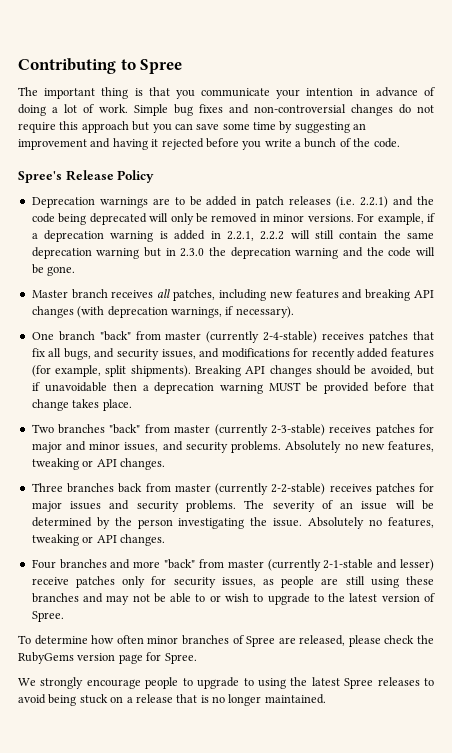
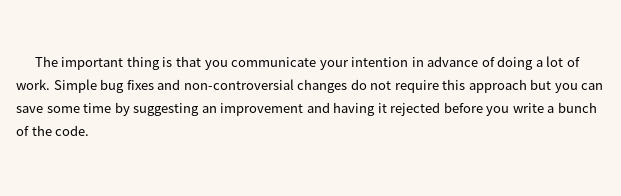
- Contributing to Spree
- Spree's Release Policy
- Deprecation warnings are to be added in patch releases (i.e. 2.2.1) and the code being deprecated will only be removed in minor versions. For example, if a deprecation warning is added in 2.2.1, 2.2.2 will still contain the same deprecation warning but in 2.3.0 the deprecation warning and the code will be gone.
- Master branch receives all patches, including new features and breaking API changes (with deprecation warnings, if necessary).
- One branch "back" from master (currently 2-4-stable) receives patches that fix all bugs, and security issues, and modifications for recently added features (for example, split shipments). Breaking API changes should be avoided, but if unavoidable then a deprecation warning MUST be provided before that change takes place.
- Two branches "back" from master (currently 2-3-stable) receives patches for major and minor issues, and security problems. Absolutely no new features, tweaking or API changes.
- Three branches back from master (currently 2-2-stable) receives patches for major issues and security problems. The severity of an issue will be determined by the person investigating the issue. Absolutely no features, tweaking or API changes.
- Four branches and more "back" from master (currently 2-1-stable and lesser) receive patches only for security issues, as people are still using these branches and may not be able to or wish to upgrade to the latest version of Spree.
- To determine how often minor branches of Spree are released, please check the RubyGems version page for Spree.
- We strongly encourage people to upgrade to using the latest Spree releases to avoid being stuck on a release that is no longer maintained.

